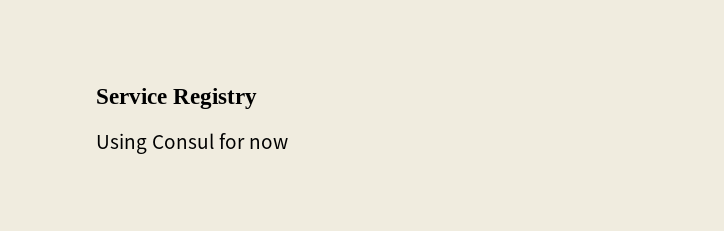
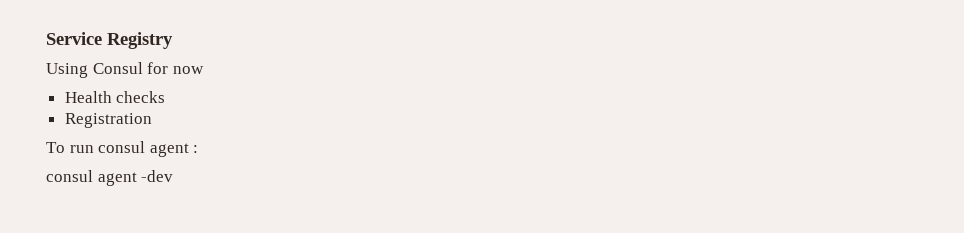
+ Health checks
+ Registration
+ To run consul agent :
+ consul agent -dev

